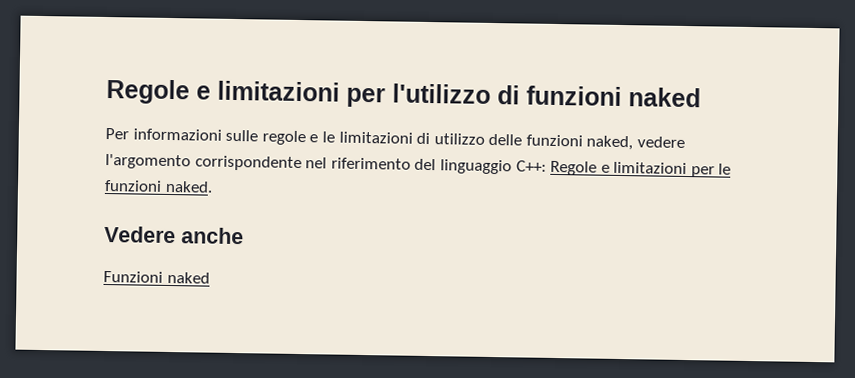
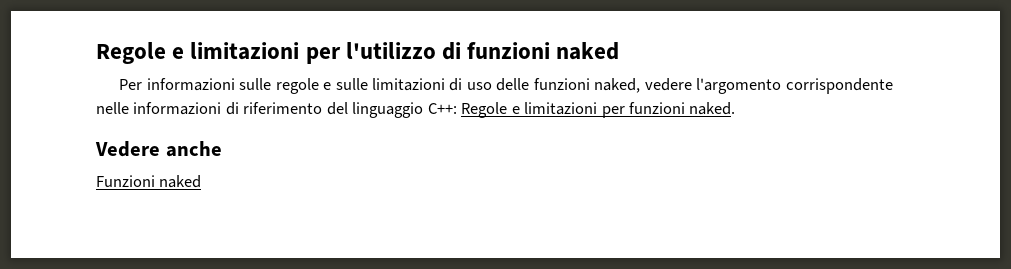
- Per informazioni sulle regole e le limitazioni di utilizzo delle funzioni naked, vedere l'argomento corrispondente nel riferimento del linguaggio C++: Regole e limitazioni per le funzioni naked.
+ Per informazioni sulle regole e sulle limitazioni di uso delle funzioni naked, vedere l'argomento corrispondente nelle informazioni di riferimento del linguaggio C++: Regole e limitazioni per funzioni naked.

